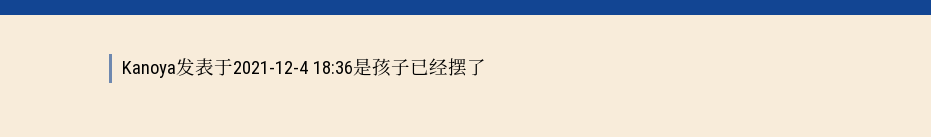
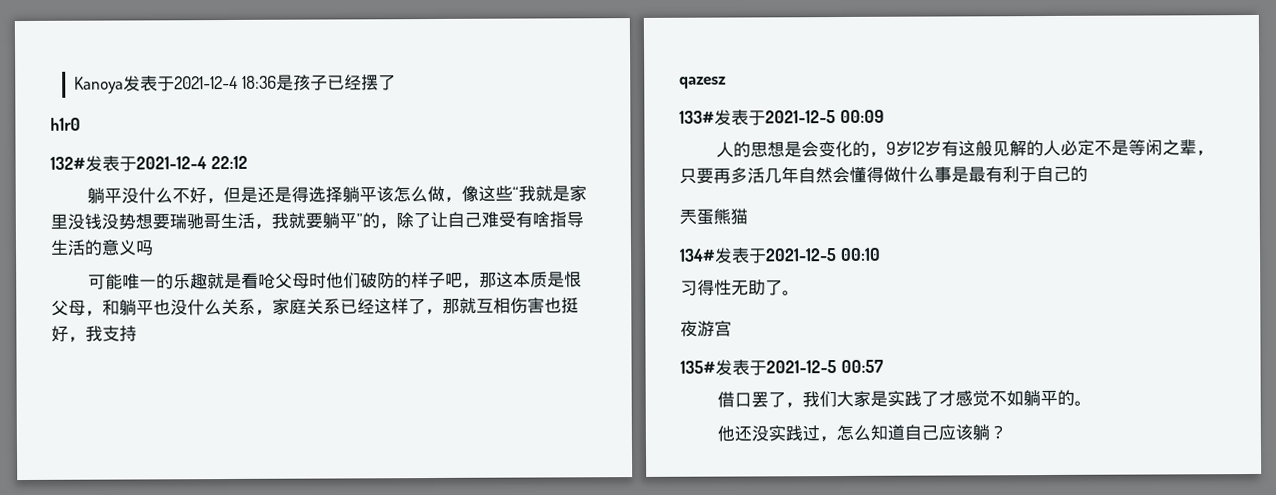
+ h1r0
+ 132#发表于2021-12-4 22:12
+ 躺平没什么不好，但是还是得选择躺平该怎么做，像这些“我就是家里没钱没势想要瑞驰哥生活，我就要躺平”的，除了让自己难受有啥指导生活的意义吗
+ 可能唯一的乐趣就是看呛父母时他们破防的样子吧，那这本质是恨父母，和躺平也没什么关系，家庭关系已经这样了，那就互相伤害也挺好，我支持
+ qazesz
+ 133#发表于2021-12-5 00:09
+ 人的思想是会变化的，9岁12岁有这般见解的人必定不是等闲之辈，只要再多活几年自然会懂得做什么事是最有利于自己的
+ 兲蛋熊猫
+ 134#发表于2021-12-5 00:10
+ 习得性无助了。
+ 夜游宫
+ 135#发表于2021-12-5 00:57
+ 借口罢了，我们大家是实践了才感觉不如躺平的。
+ 他还没实践过，怎么知道自己应该躺？

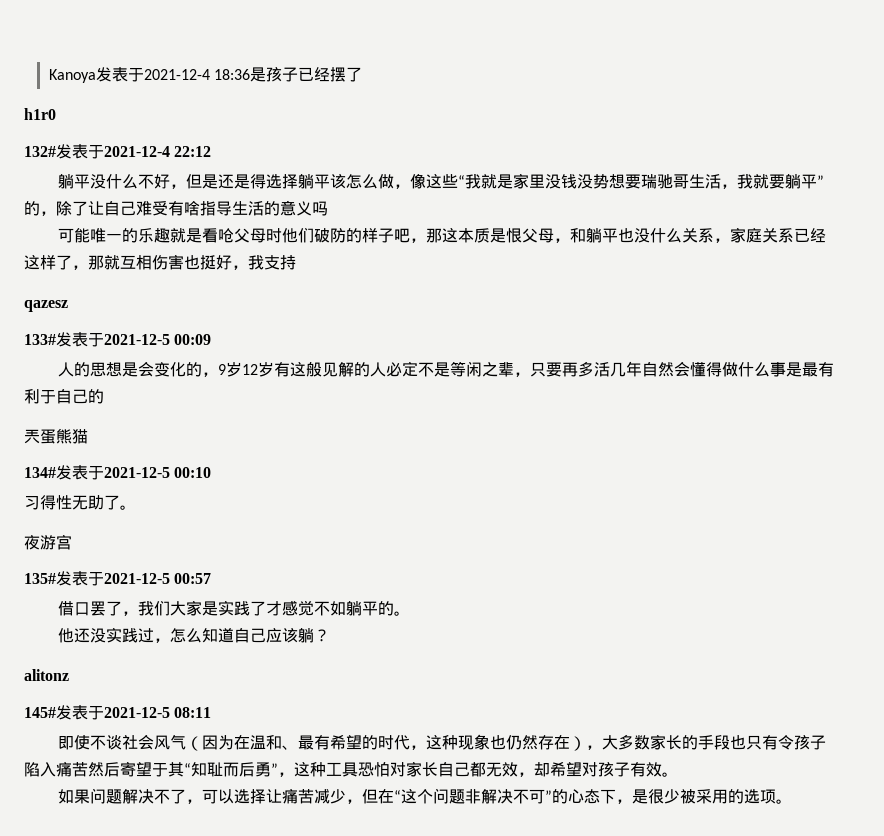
+ alitonz
+ 145#发表于2021-12-5 08:11
+ 即使不谈社会风气（因为在温和、最有希望的时代，这种现象也仍然存在），大多数家长的手段也只有令孩子陷入痛苦然后寄望于其“知耻而后勇”，这种工具恐怕对家长自己都无效，却希望对孩子有效。
+ 如果问题解决不了，可以选择让痛苦减少，但在“这个问题非解决不可”的心态下，是很少被采用的选项。

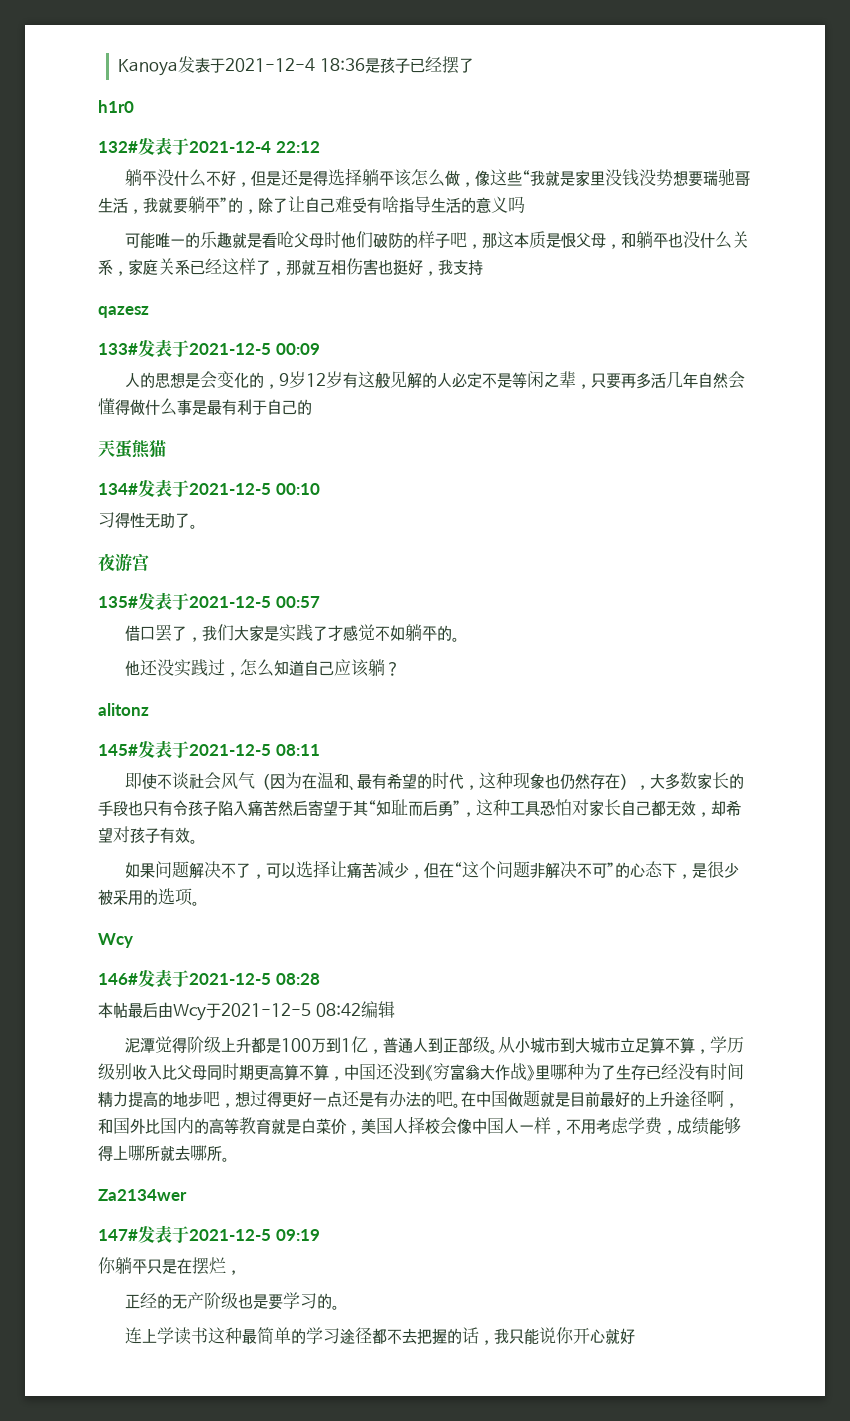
  如果问题解决不了，可以选择让痛苦减少，但在“这个问题非解决不可”的心态下，是很少被采用的选项。
+ Wcy
+ 146#发表于2021-12-5 08:28
+ 本帖最后由Wcy于2021-12-5 08:42编辑
+ 泥潭觉得阶级上升都是100万到1亿，普通人到正部级。从小城市到大城市立足算不算，学历级别收入比父母同时期更高算不算，中国还没到《穷富翁大作战》里哪种为了生存已经没有时间精力提高的地步吧，想过得更好一点还是有办法的吧。在中国做题就是目前最好的上升途径啊，和国外比国内的高等教育就是白菜价，美国人择校会像中国人一样，不用考虑学费，成绩能够得上哪所就去哪所。
+ Za2134wer
+ 147#发表于2021-12-5 09:19
+ 你躺平只是在摆烂，
+ 正经的无产阶级也是要学习的。
+ 连上学读书这种最简单的学习途径都不去把握的话，我只能说你开心就好

